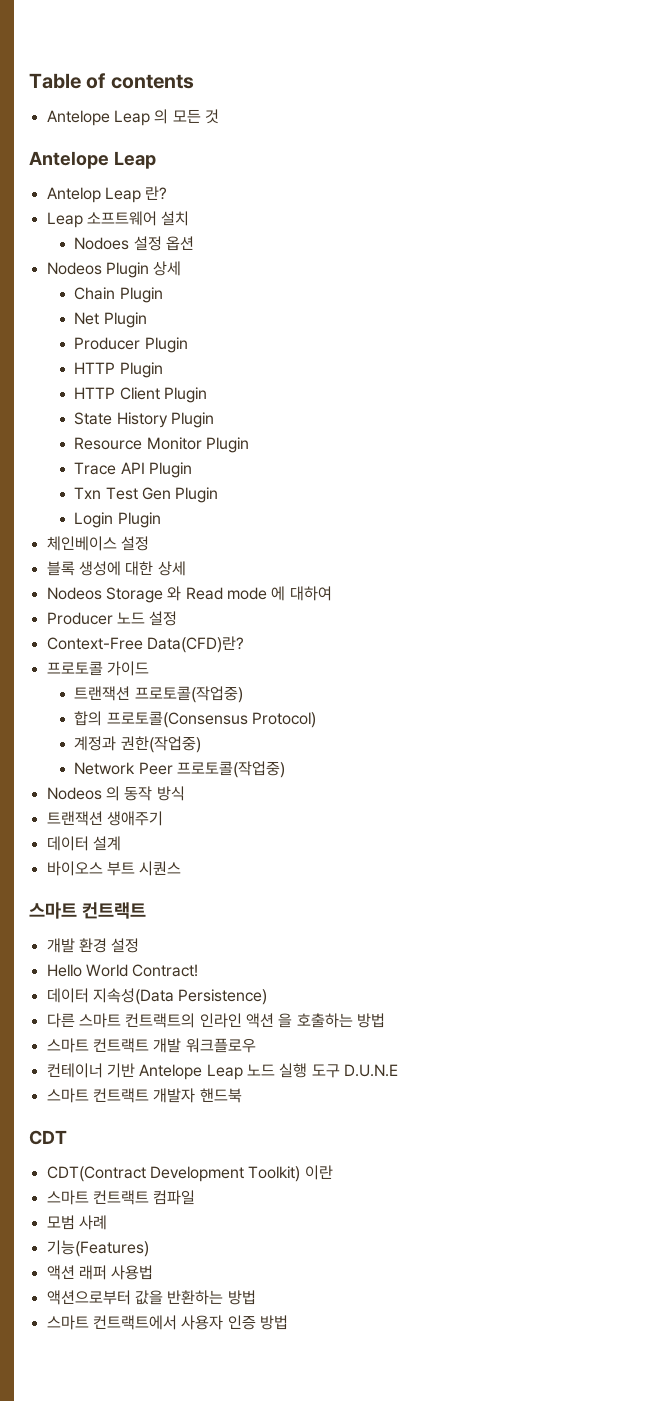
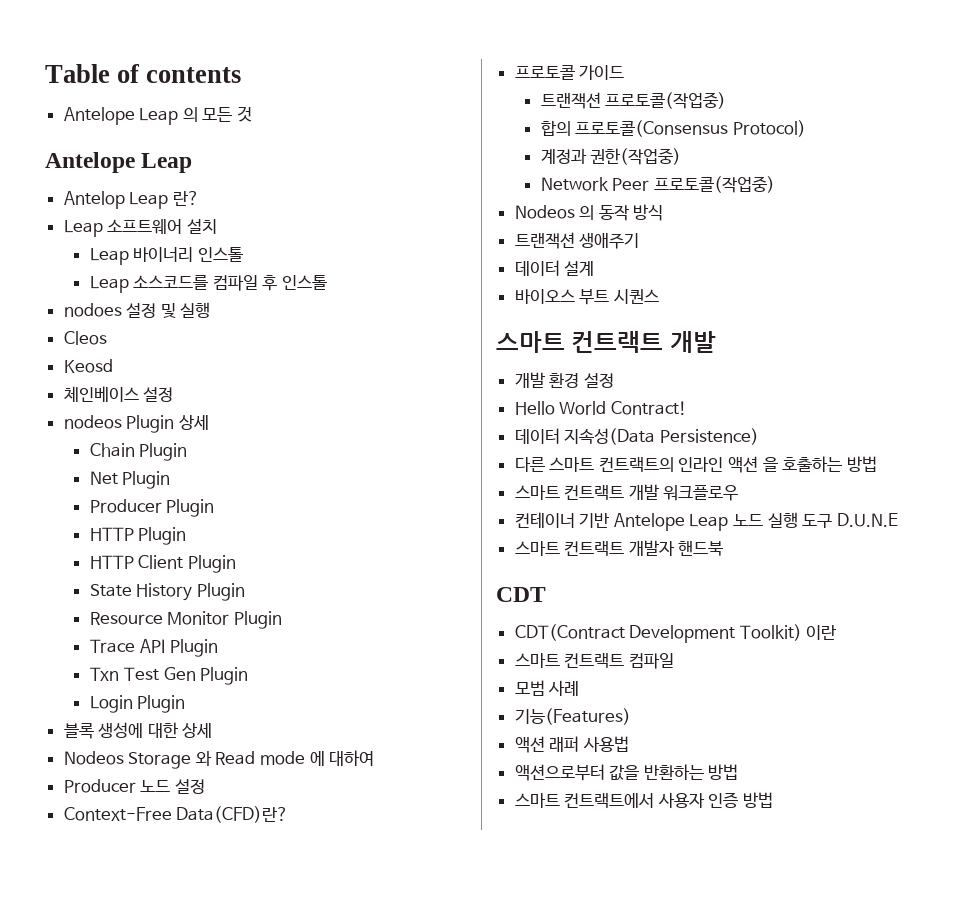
- Nodoes 설정 옵션
- Nodeos Plugin 상세
+ Leap 바이너리 인스톨
+ Leap 소스코드를 컴파일 후 인스톨
+ nodoes 설정 및 실행
+ Cleos
+ Keosd
+ 체인베이스 설정
+ nodeos Plugin 상세
- 체인베이스 설정
  바이오스 부트 시퀀스
- 스마트 컨트랙트
+ 스마트 컨트랙트 개발

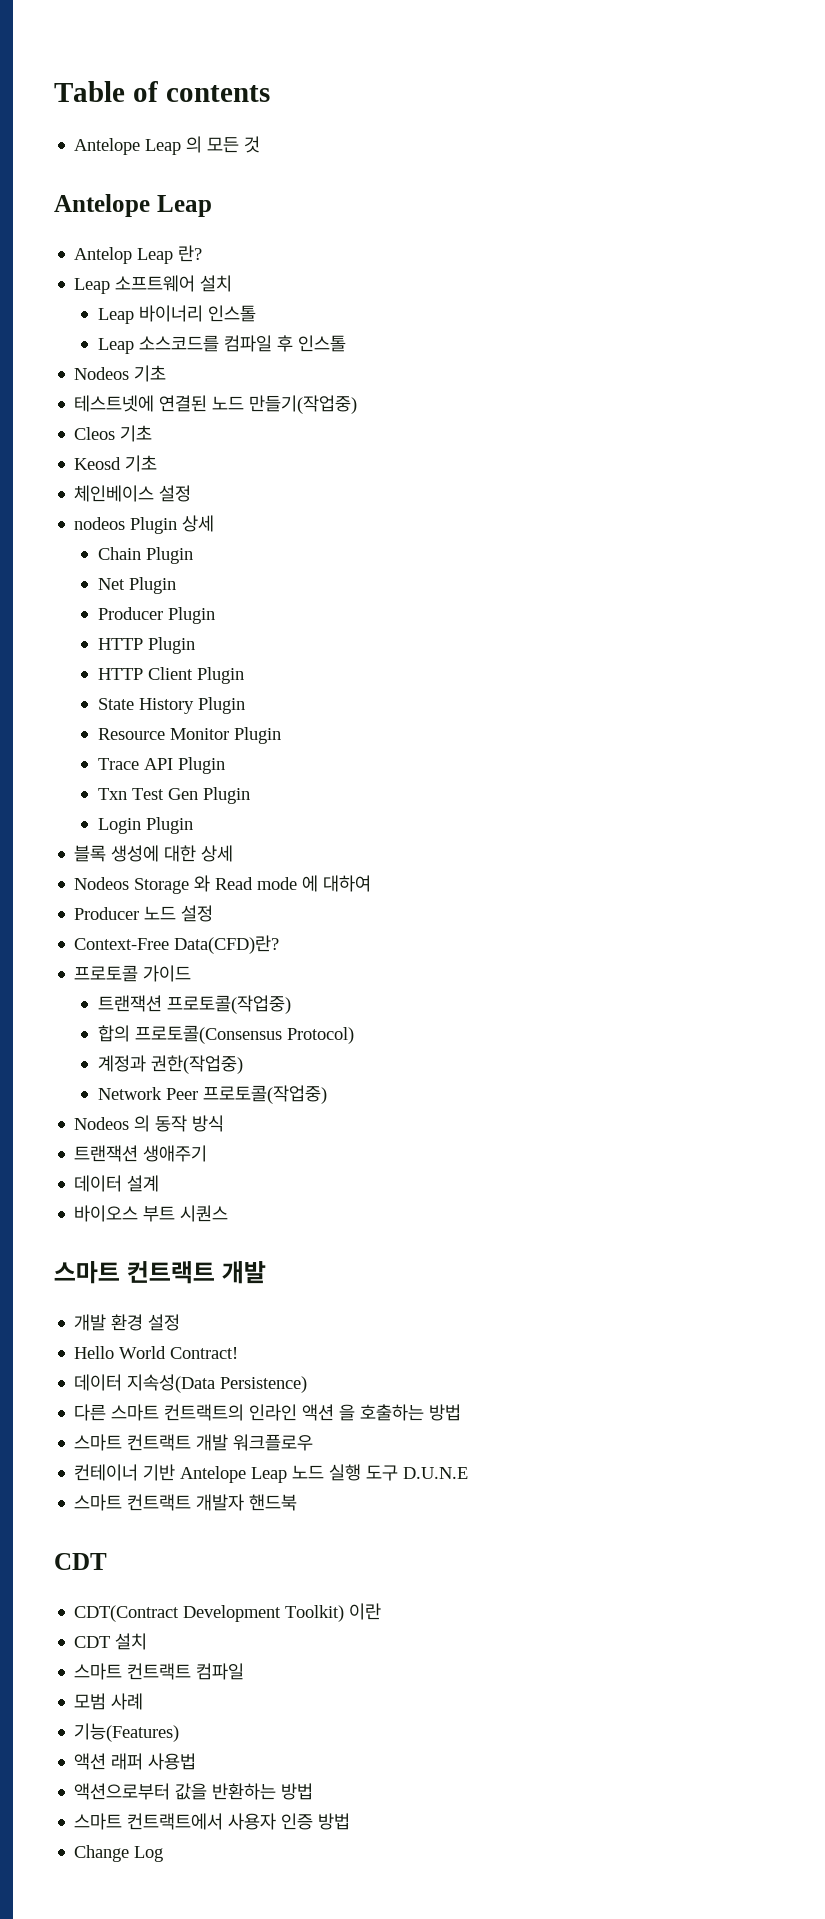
- nodoes 설정 및 실행
+ Nodeos 기초
+ 테스트넷에 연결된 노드 만들기(작업중)
- Cleos
+ Cleos 기초
- Keosd
+ Keosd 기초
+ CDT 설치
+ Change Log

